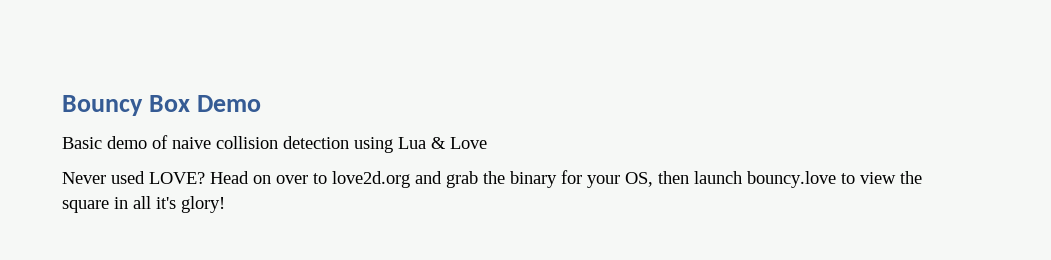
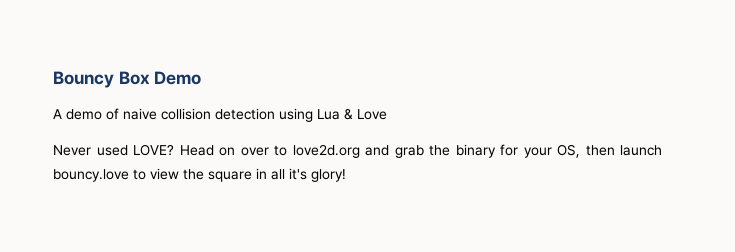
- Basic demo of naive collision detection using Lua & Love
+ A demo of naive collision detection using Lua & Love

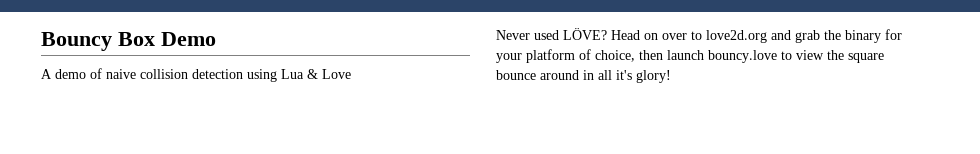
- Never used LOVE?
+ Never used LÖVE?
- Head on over to love2d.org and grab the binary for your OS, then launch bouncy.love to view the square in all it's glory!
+ Head on over to love2d.org and grab the binary for your platform of choice, then launch bouncy.love to view the square bounce around in all it's glory!

